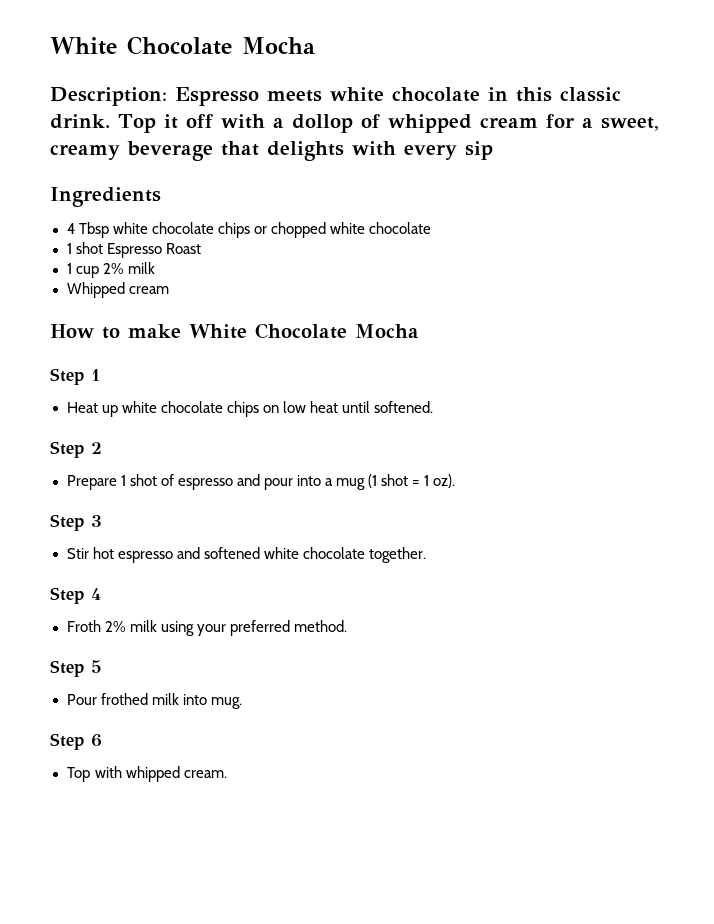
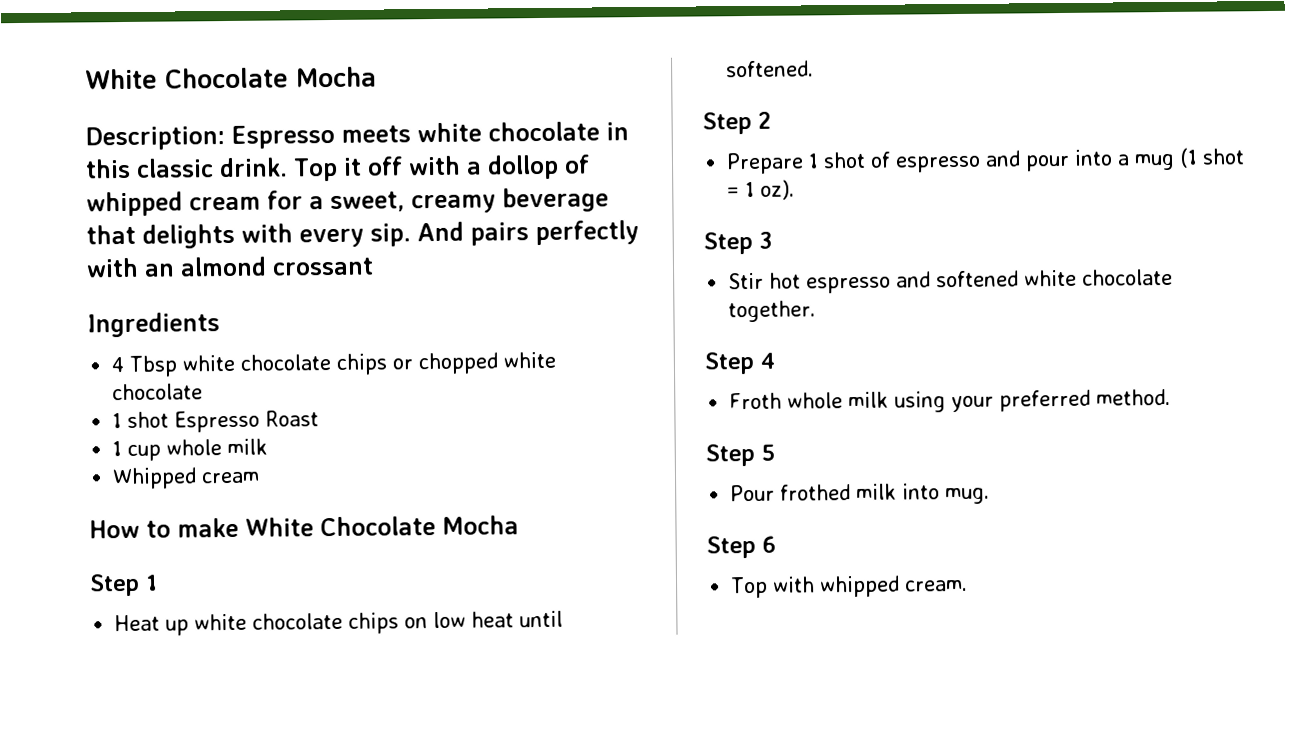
- Top it off with a dollop of whipped cream for a sweet, creamy beverage that delights with every sip
+ Top it off with a dollop of whipped cream for a sweet, creamy beverage that delights with every sip. And pairs perfectly with an almond crossant
- 1 cup 2% milk
+ 1 cup whole milk
- Froth 2% milk using your preferred method.
+ Froth whole milk using your preferred method.

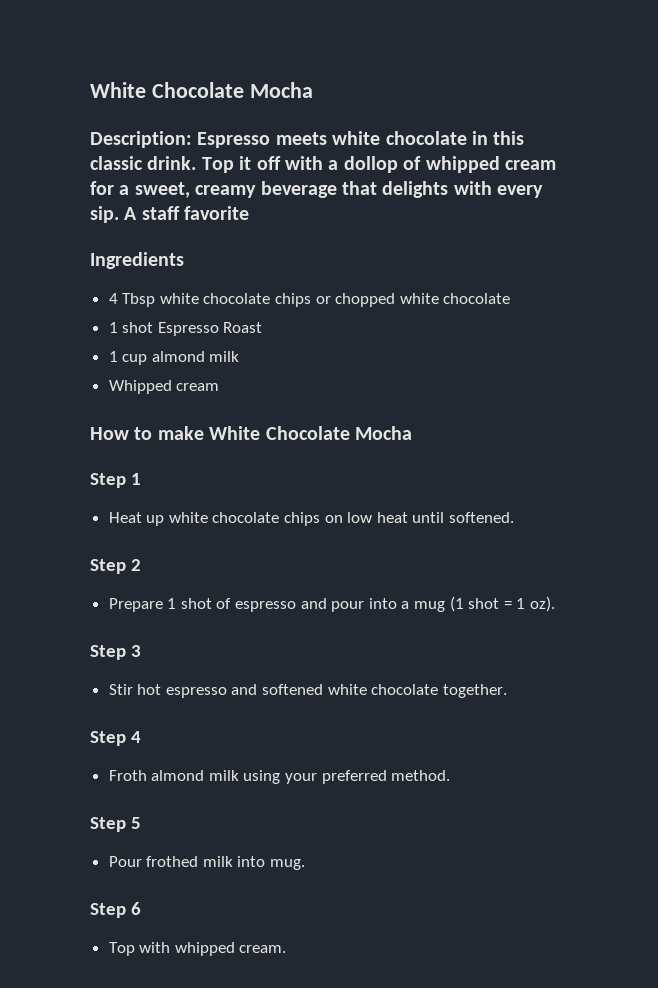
- And pairs perfectly with an almond crossant
+ A staff favorite
- 1 cup whole milk
+ 1 cup almond milk
- Froth whole milk using your preferred method.
+ Froth almond milk using your preferred method.

